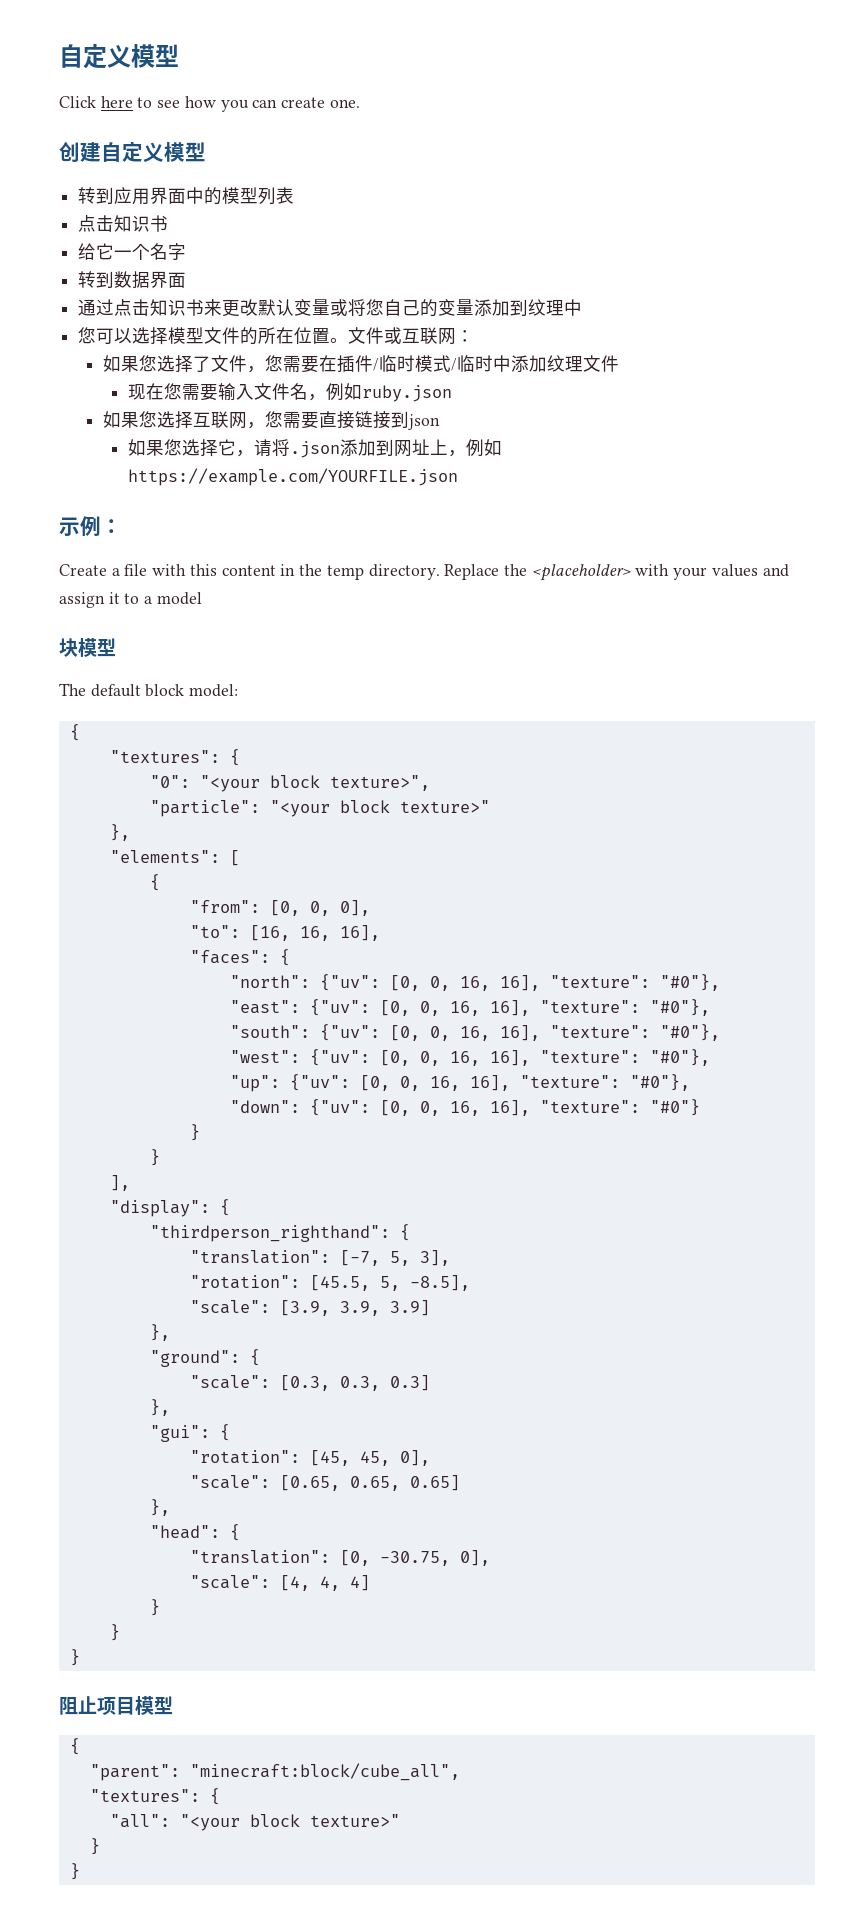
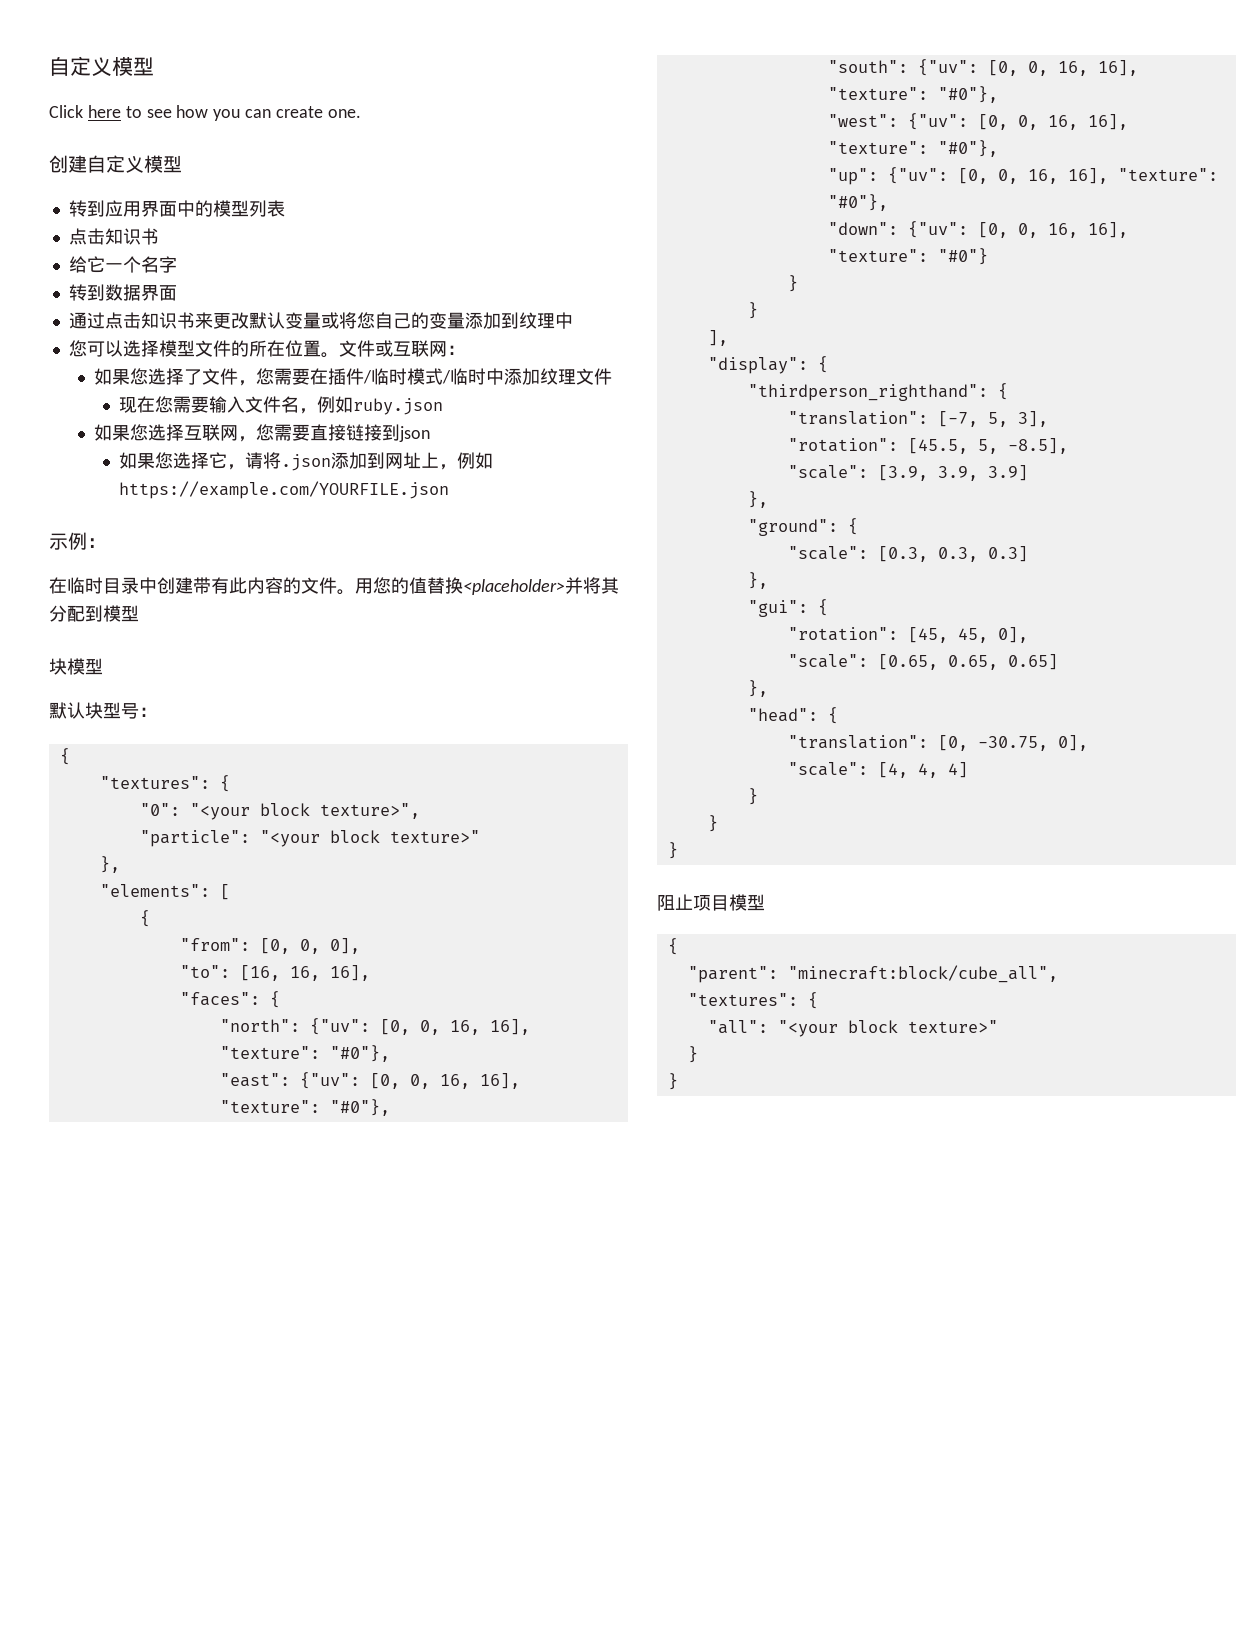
- Create a file with this content in the temp directory. Replace the <placeholder> with your values and assign it to a model
+ 在临时目录中创建带有此内容的文件。用您的值替换<placeholder>并将其分配到模型
  块模型
- The default block model:
+ 默认块型号：

